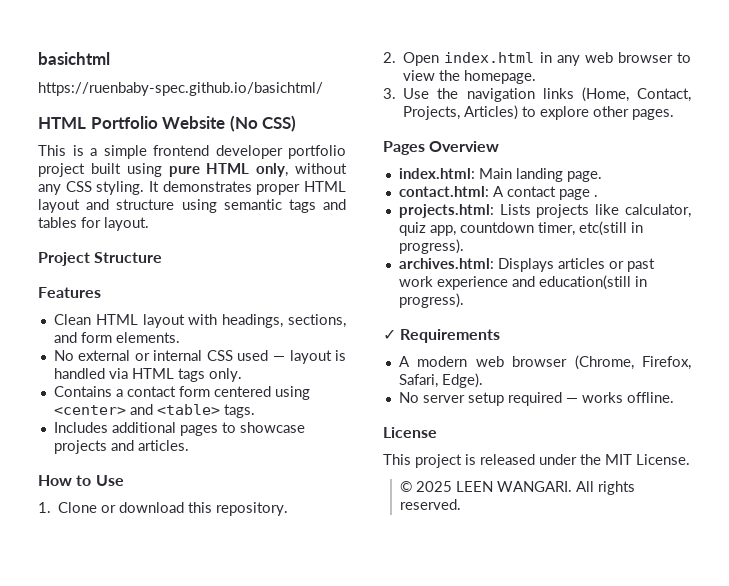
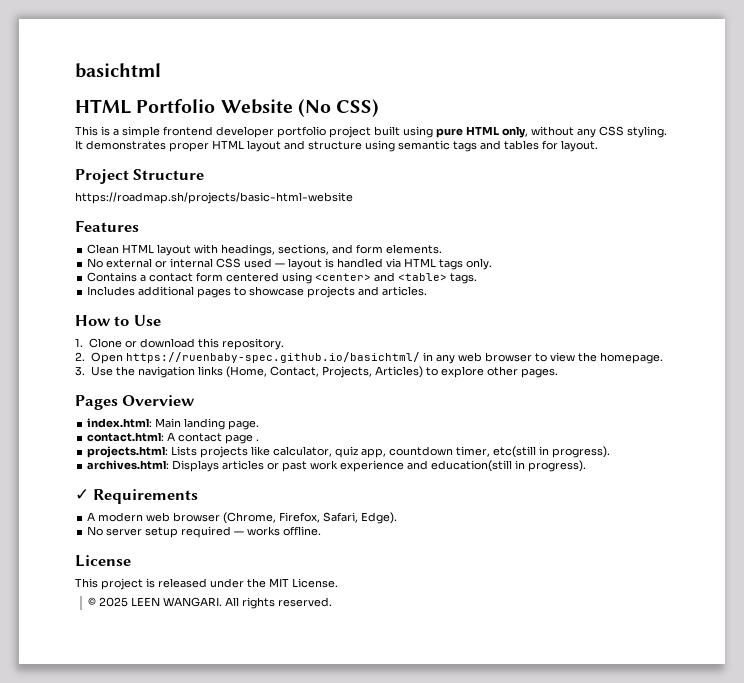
- https://ruenbaby-spec.github.io/basichtml/
+ https://roadmap.sh/projects/basic-html-website
- 2. Open index.html in any web browser to view the homepage.
+ 2. Open https://ruenbaby-spec.github.io/basichtml/ in any web browser to view the homepage.

